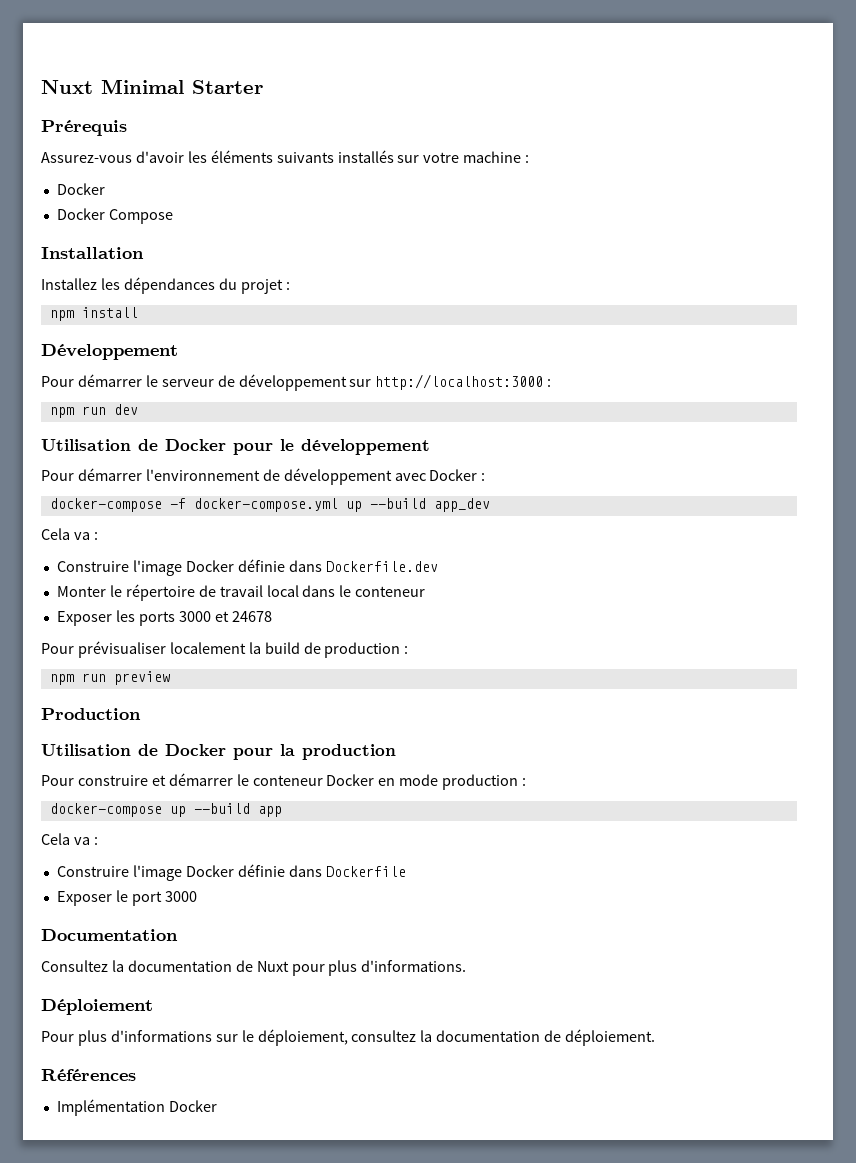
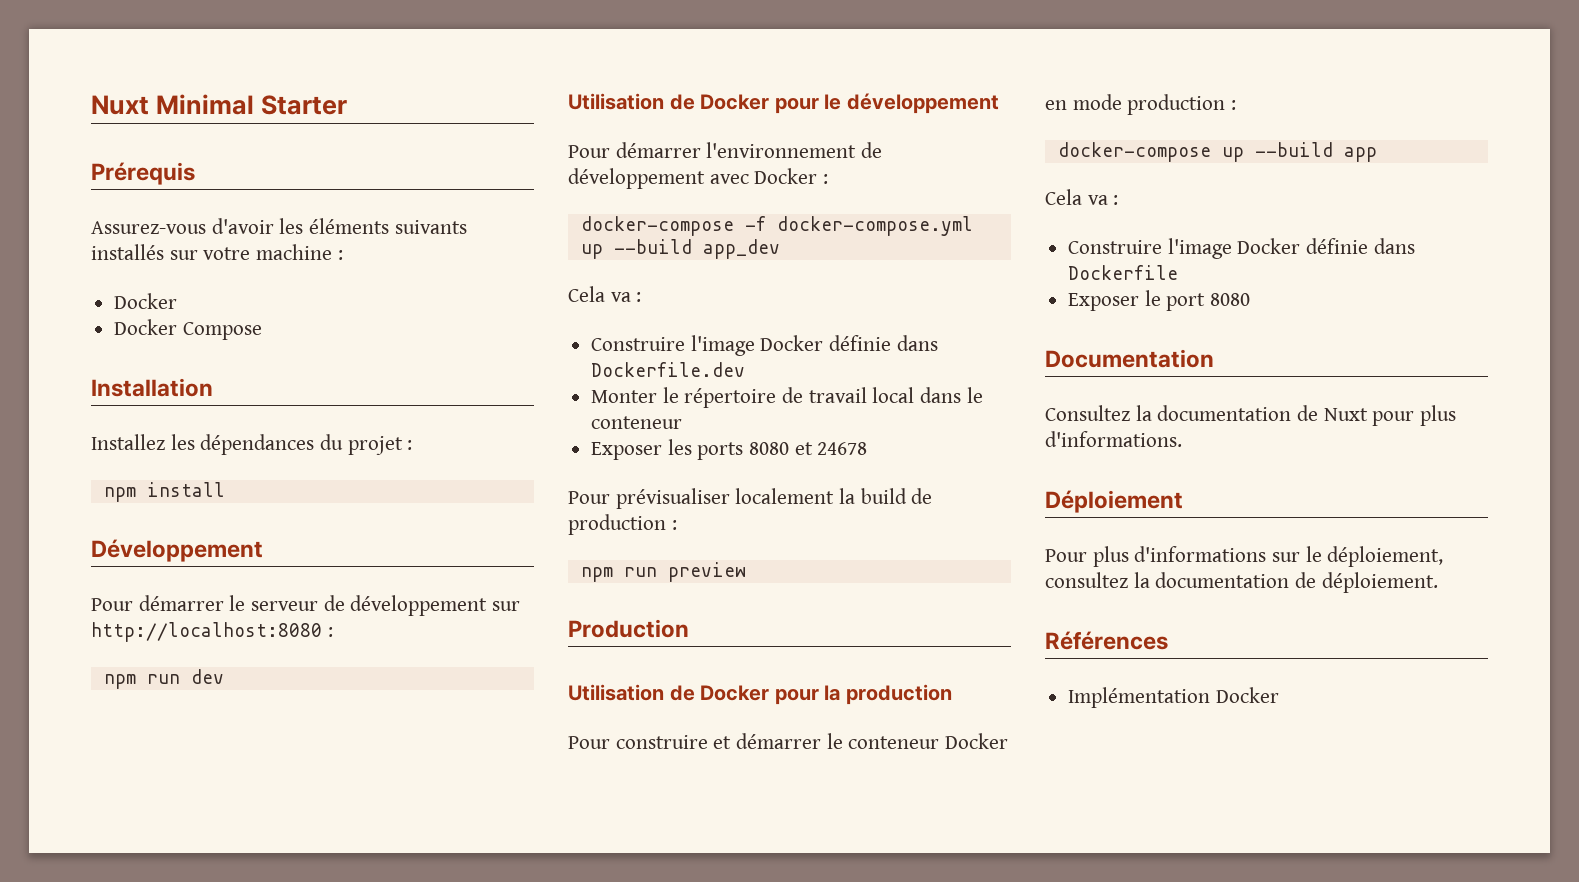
- Pour démarrer le serveur de développement sur http://localhost:3000 :
+ Pour démarrer le serveur de développement sur http://localhost:8080 :
- Exposer les ports 3000 et 24678
+ Exposer les ports 8080 et 24678
- Exposer le port 3000
+ Exposer le port 8080

